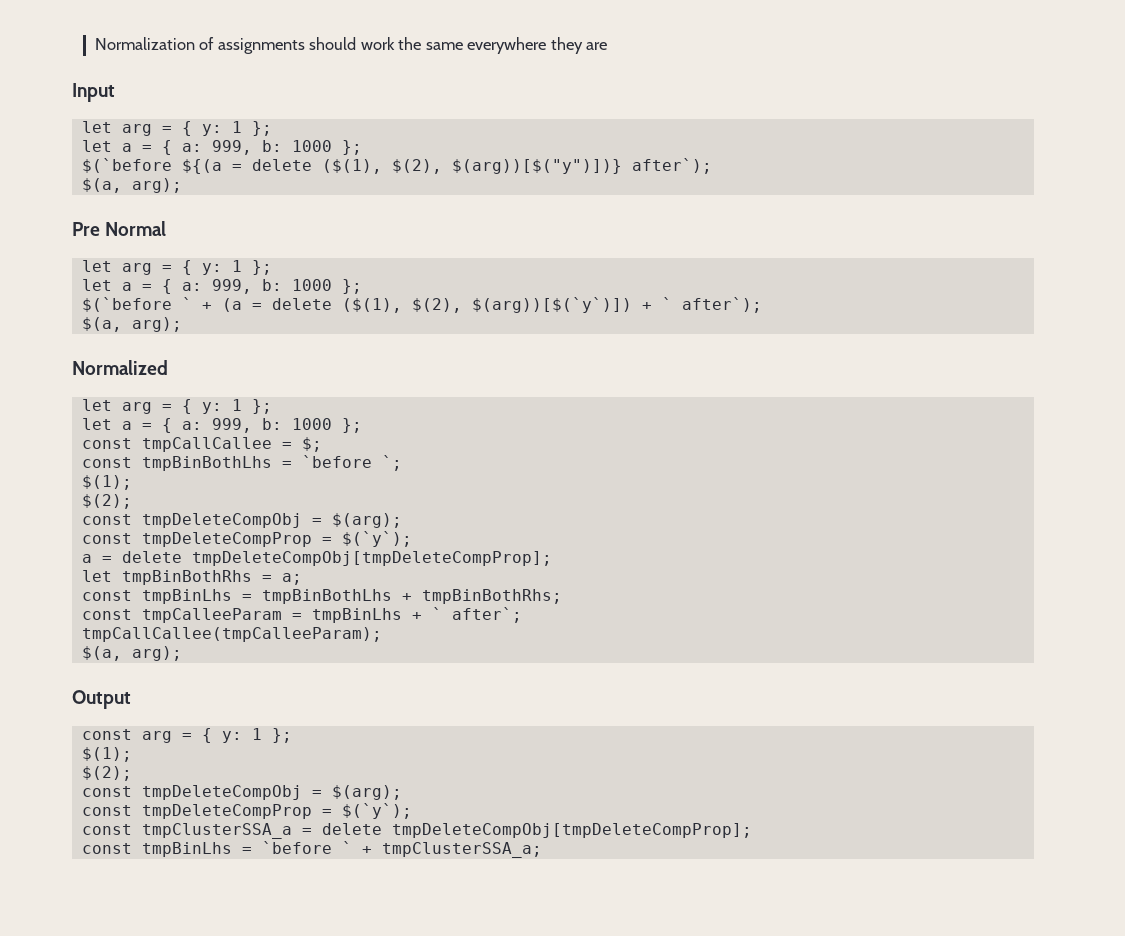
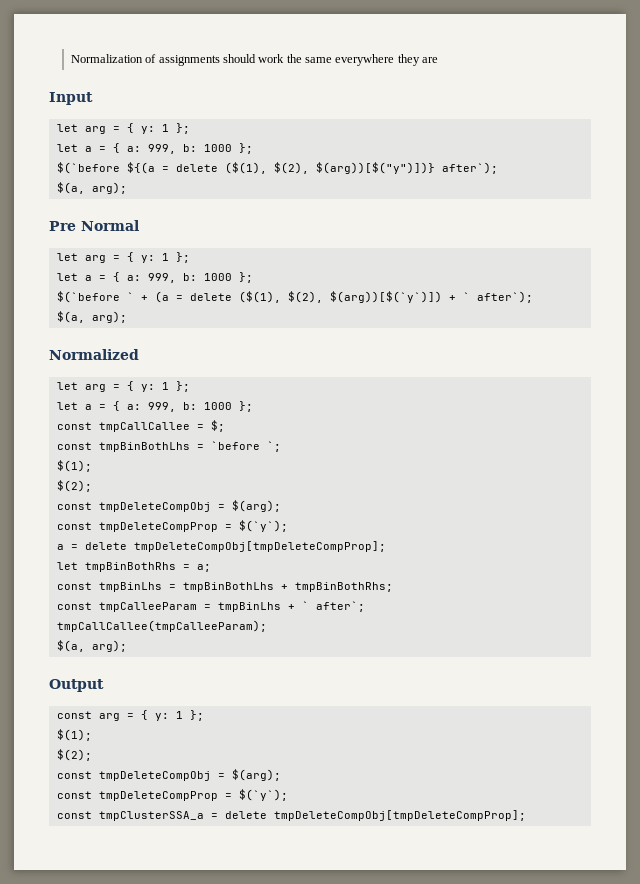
- const tmpBinLhs = `before ` + tmpClusterSSA_a;

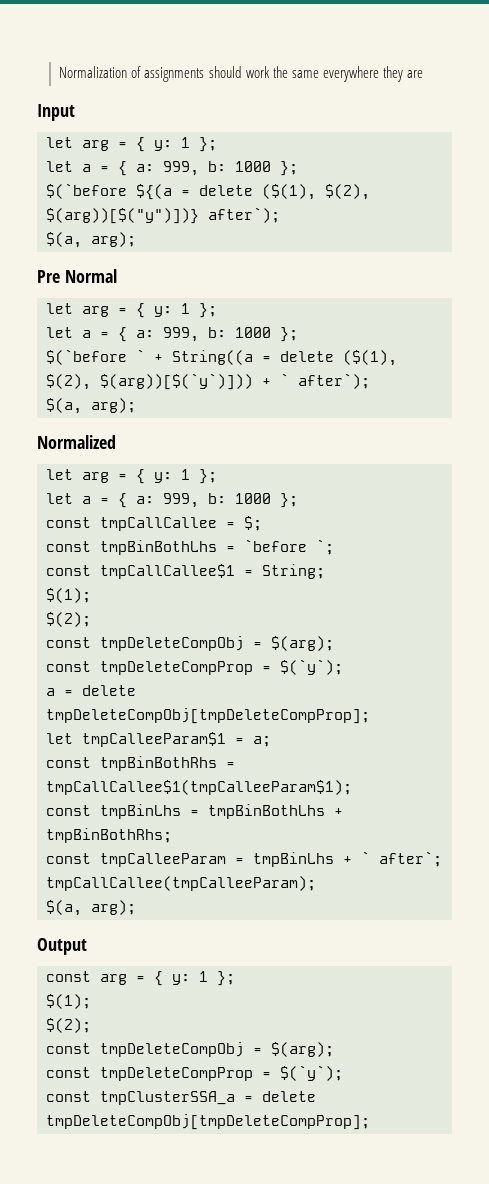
- $(`before ` + (a = delete ($(1), $(2), $(arg))[$(`y`)]) + ` after`);
+ $(`before ` + String((a = delete ($(1), $(2), $(arg))[$(`y`)])) + ` after`);
+ const tmpCallCallee$1 = String;
- let tmpBinBothRhs = a;
+ let tmpCalleeParam$1 = a;
+ const tmpBinBothRhs = tmpCallCallee$1(tmpCalleeParam$1);

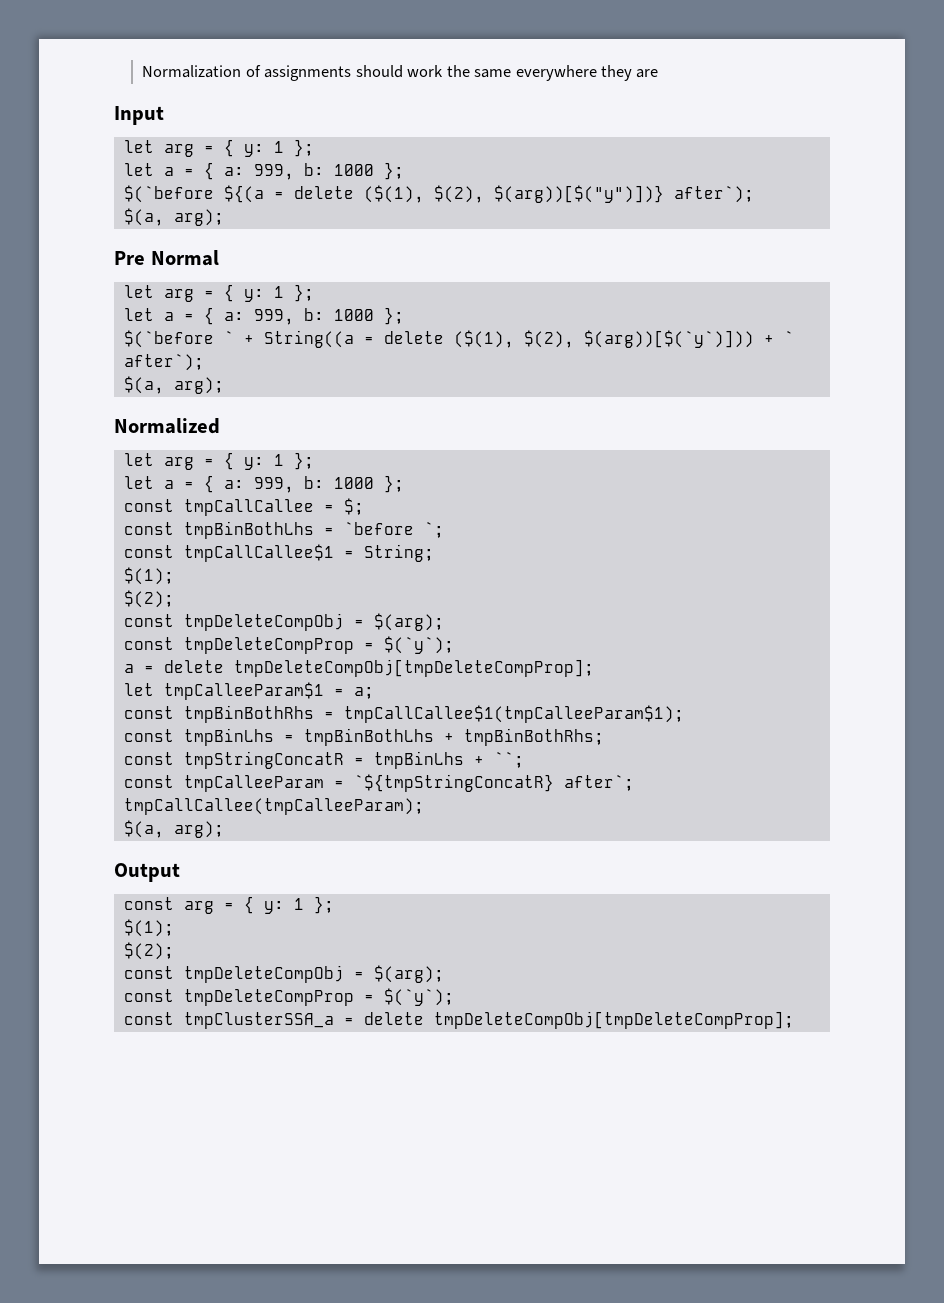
- const tmpCalleeParam = tmpBinLhs + ` after`;
+ const tmpStringConcatR = tmpBinLhs + ``;
+ const tmpCalleeParam = `${tmpStringConcatR} after`;

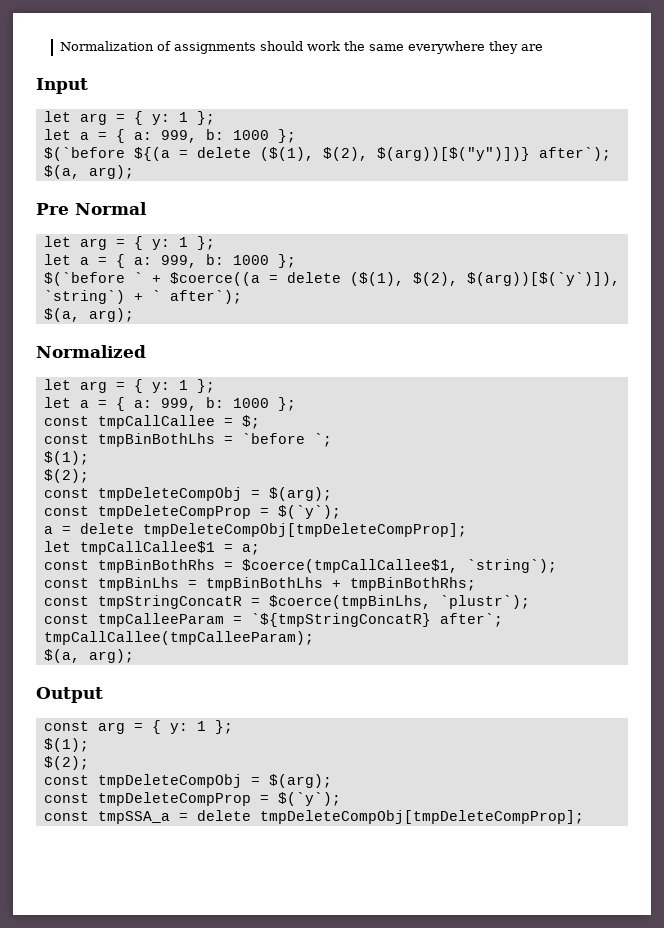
- $(`before ` + String((a = delete ($(1), $(2), $(arg))[$(`y`)])) + ` after`);
+ $(`before ` + $coerce((a = delete ($(1), $(2), $(arg))[$(`y`)]), `string`) + ` after`);
- const tmpCallCallee$1 = String;
- let tmpCalleeParam$1 = a;
+ let tmpCallCallee$1 = a;
- const tmpBinBothRhs = tmpCallCallee$1(tmpCalleeParam$1);
+ const tmpBinBothRhs = $coerce(tmpCallCallee$1, `string`);
- const tmpStringConcatR = tmpBinLhs + ``;
+ const tmpStringConcatR = $coerce(tmpBinLhs, `plustr`);
- const tmpClusterSSA_a = delete tmpDeleteCompObj[tmpDeleteCompProp];
+ const tmpSSA_a = delete tmpDeleteCompObj[tmpDeleteCompProp];

